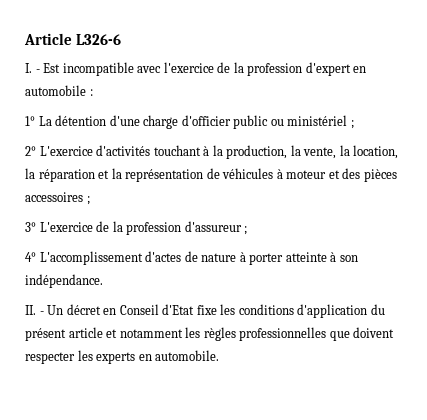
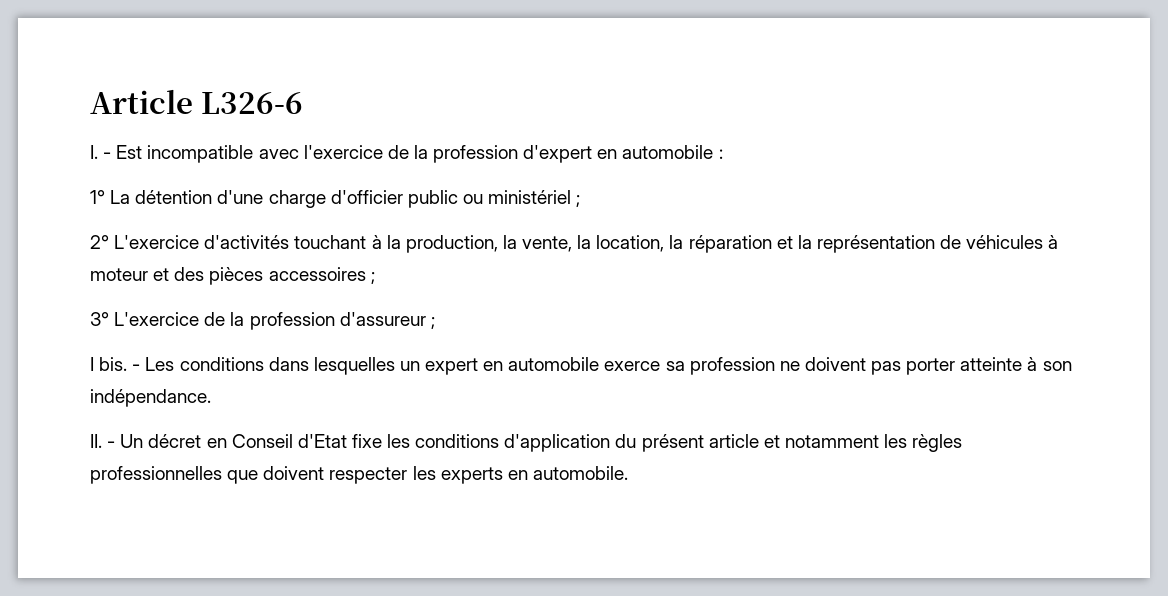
- 4° L'accomplissement d'actes de nature à porter atteinte à son indépendance.
+ I bis. - Les conditions dans lesquelles un expert en automobile exerce sa profession ne doivent pas porter atteinte à son indépendance.

